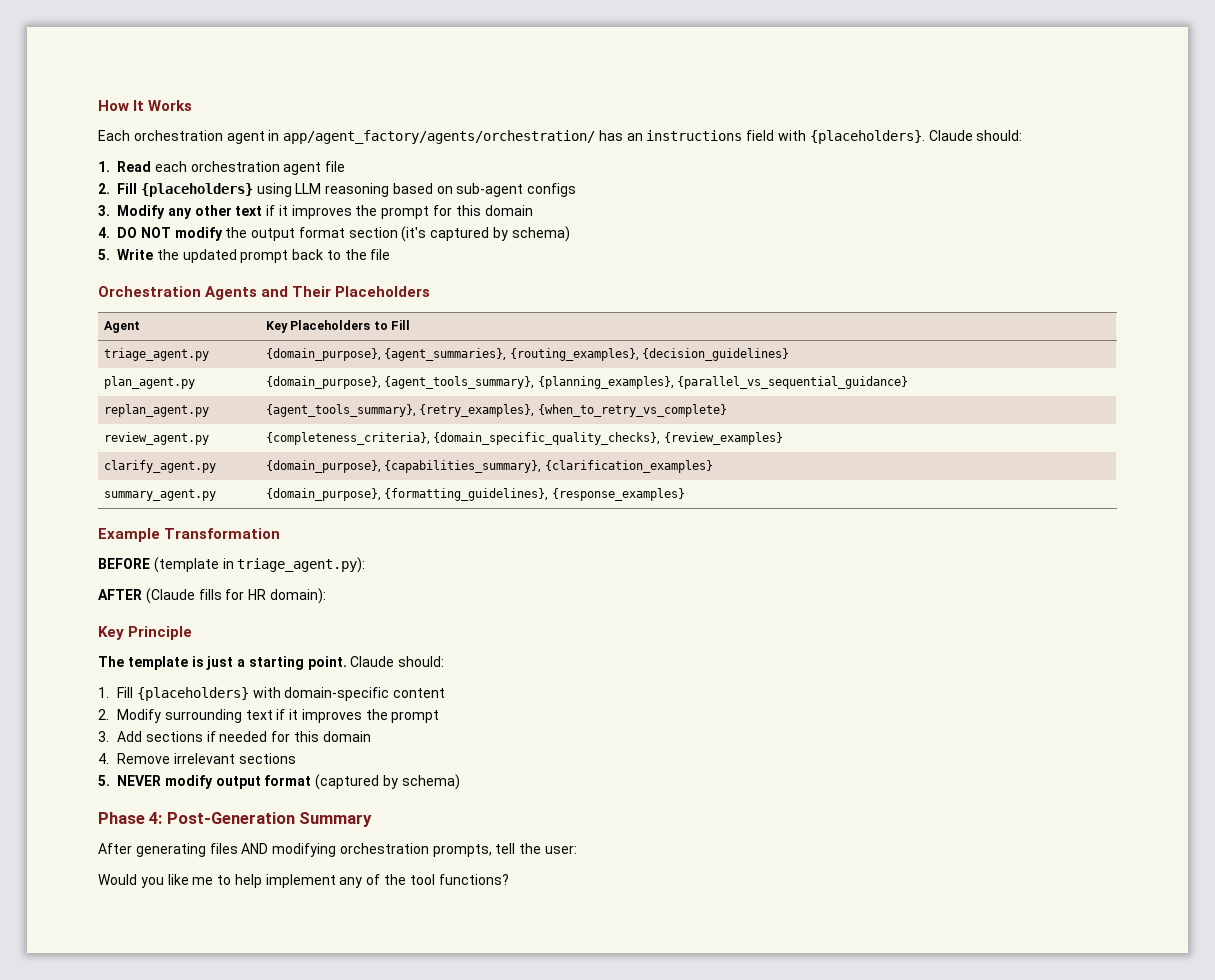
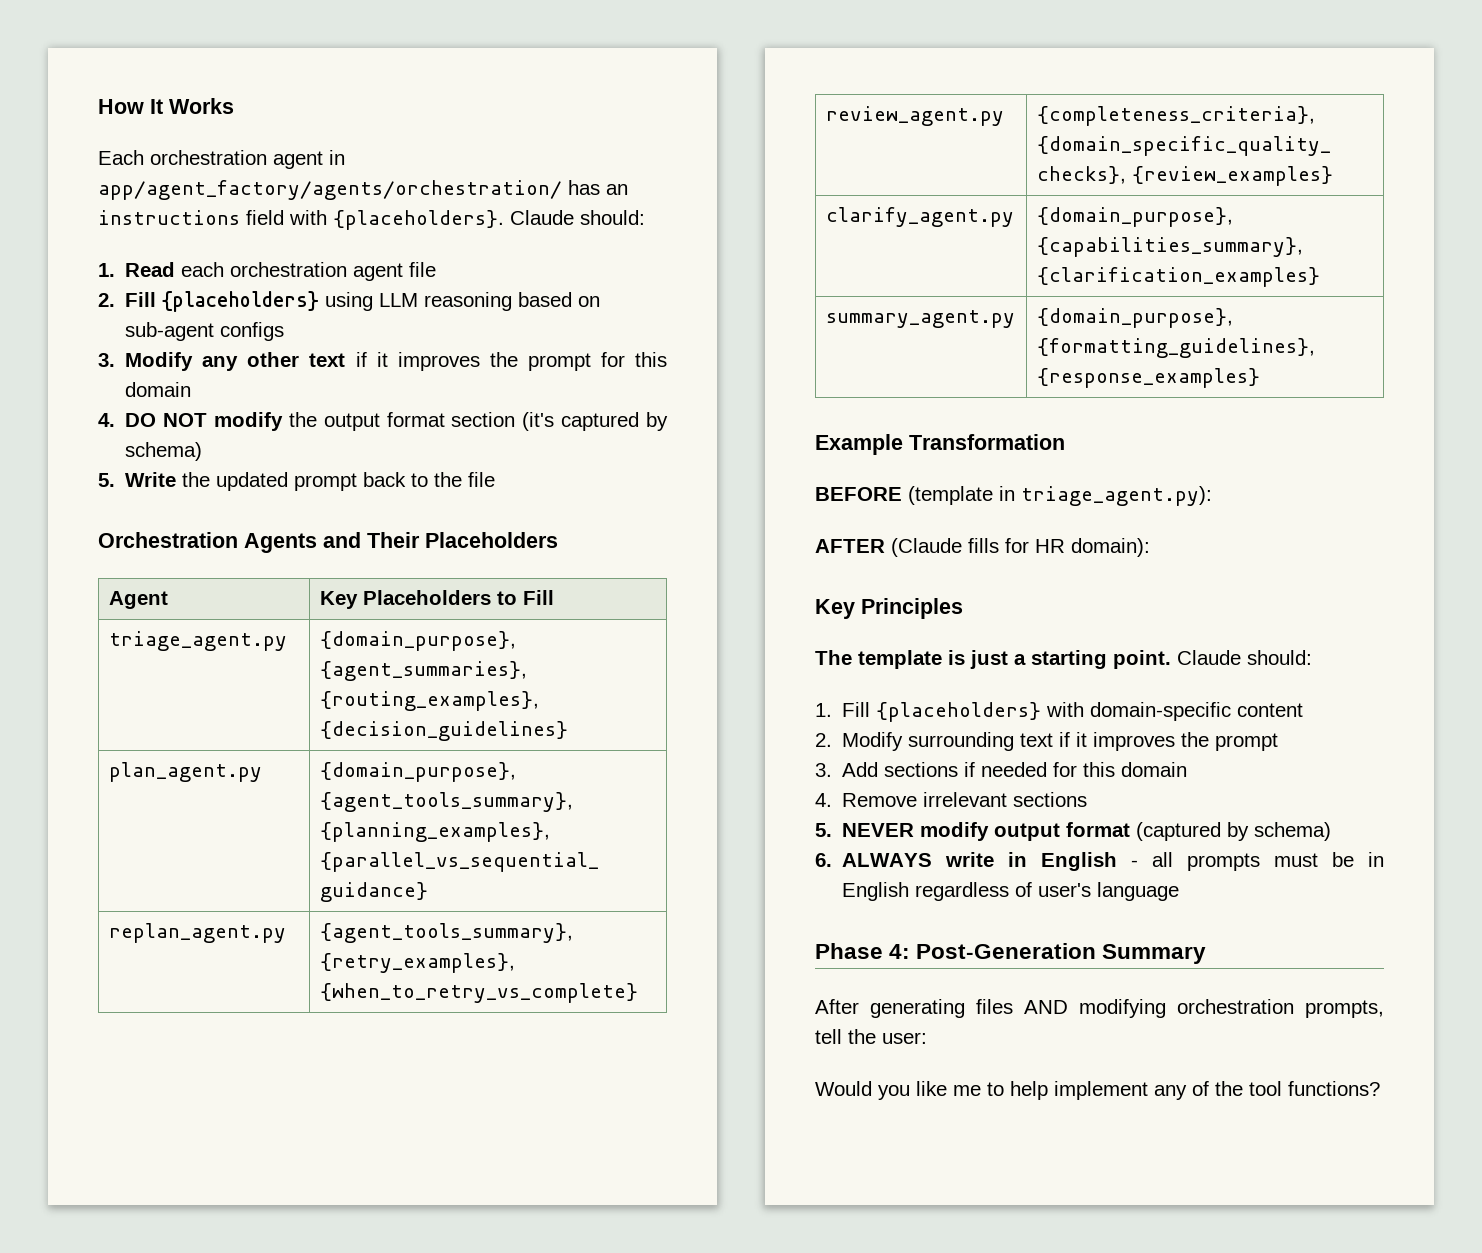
- Key Principle
+ Key Principles
+ 6. ALWAYS write in English - all prompts must be in English regardless of user's language

